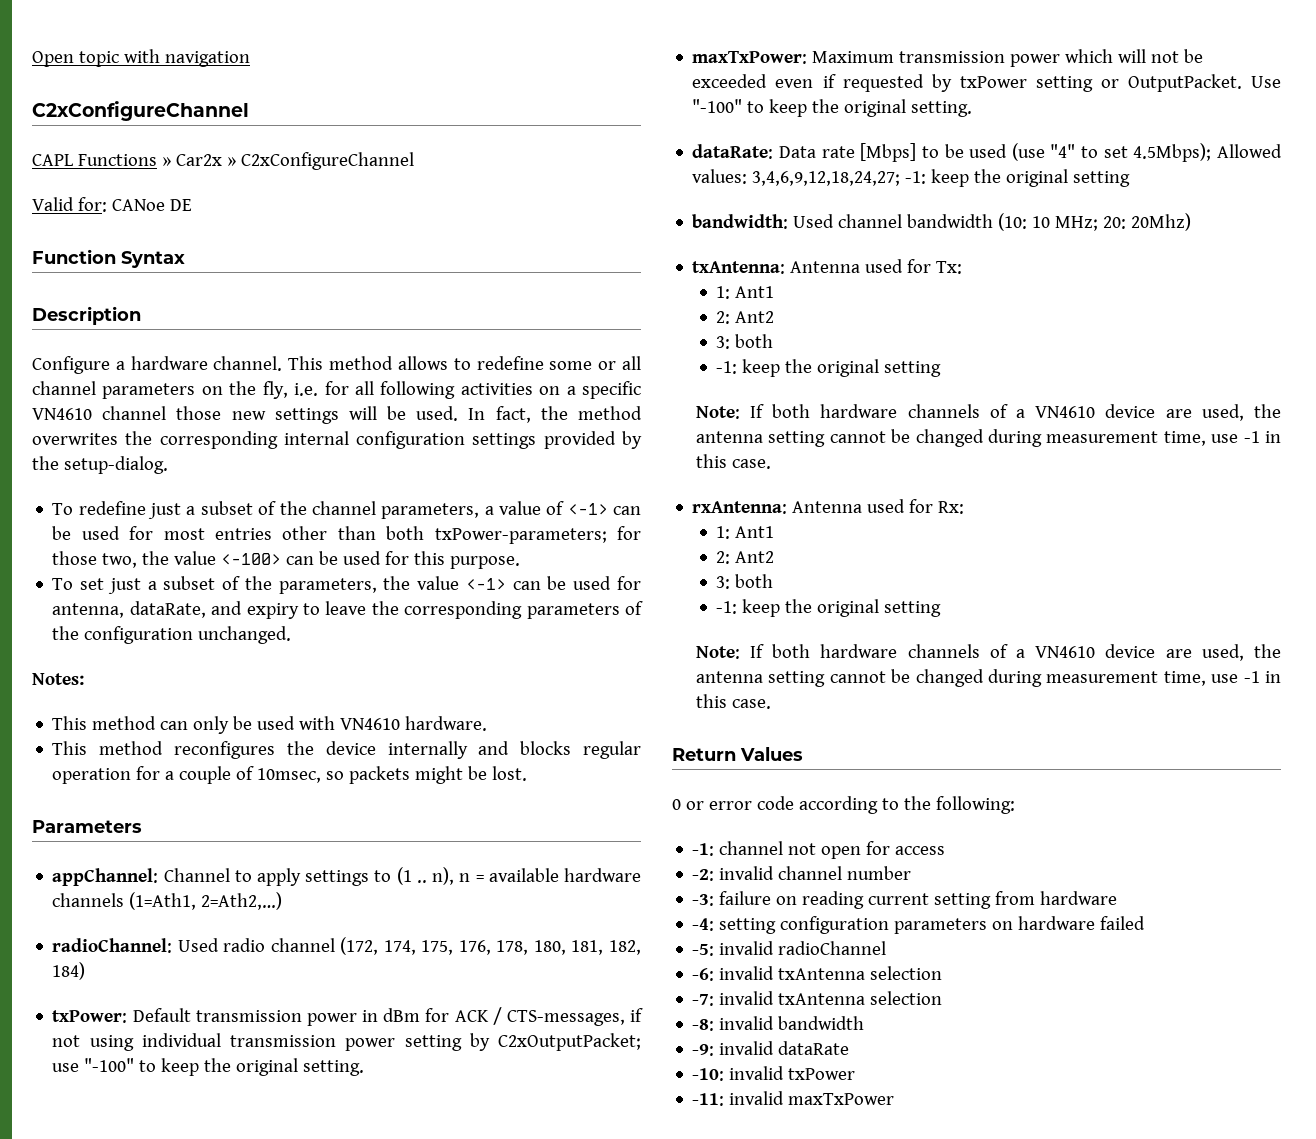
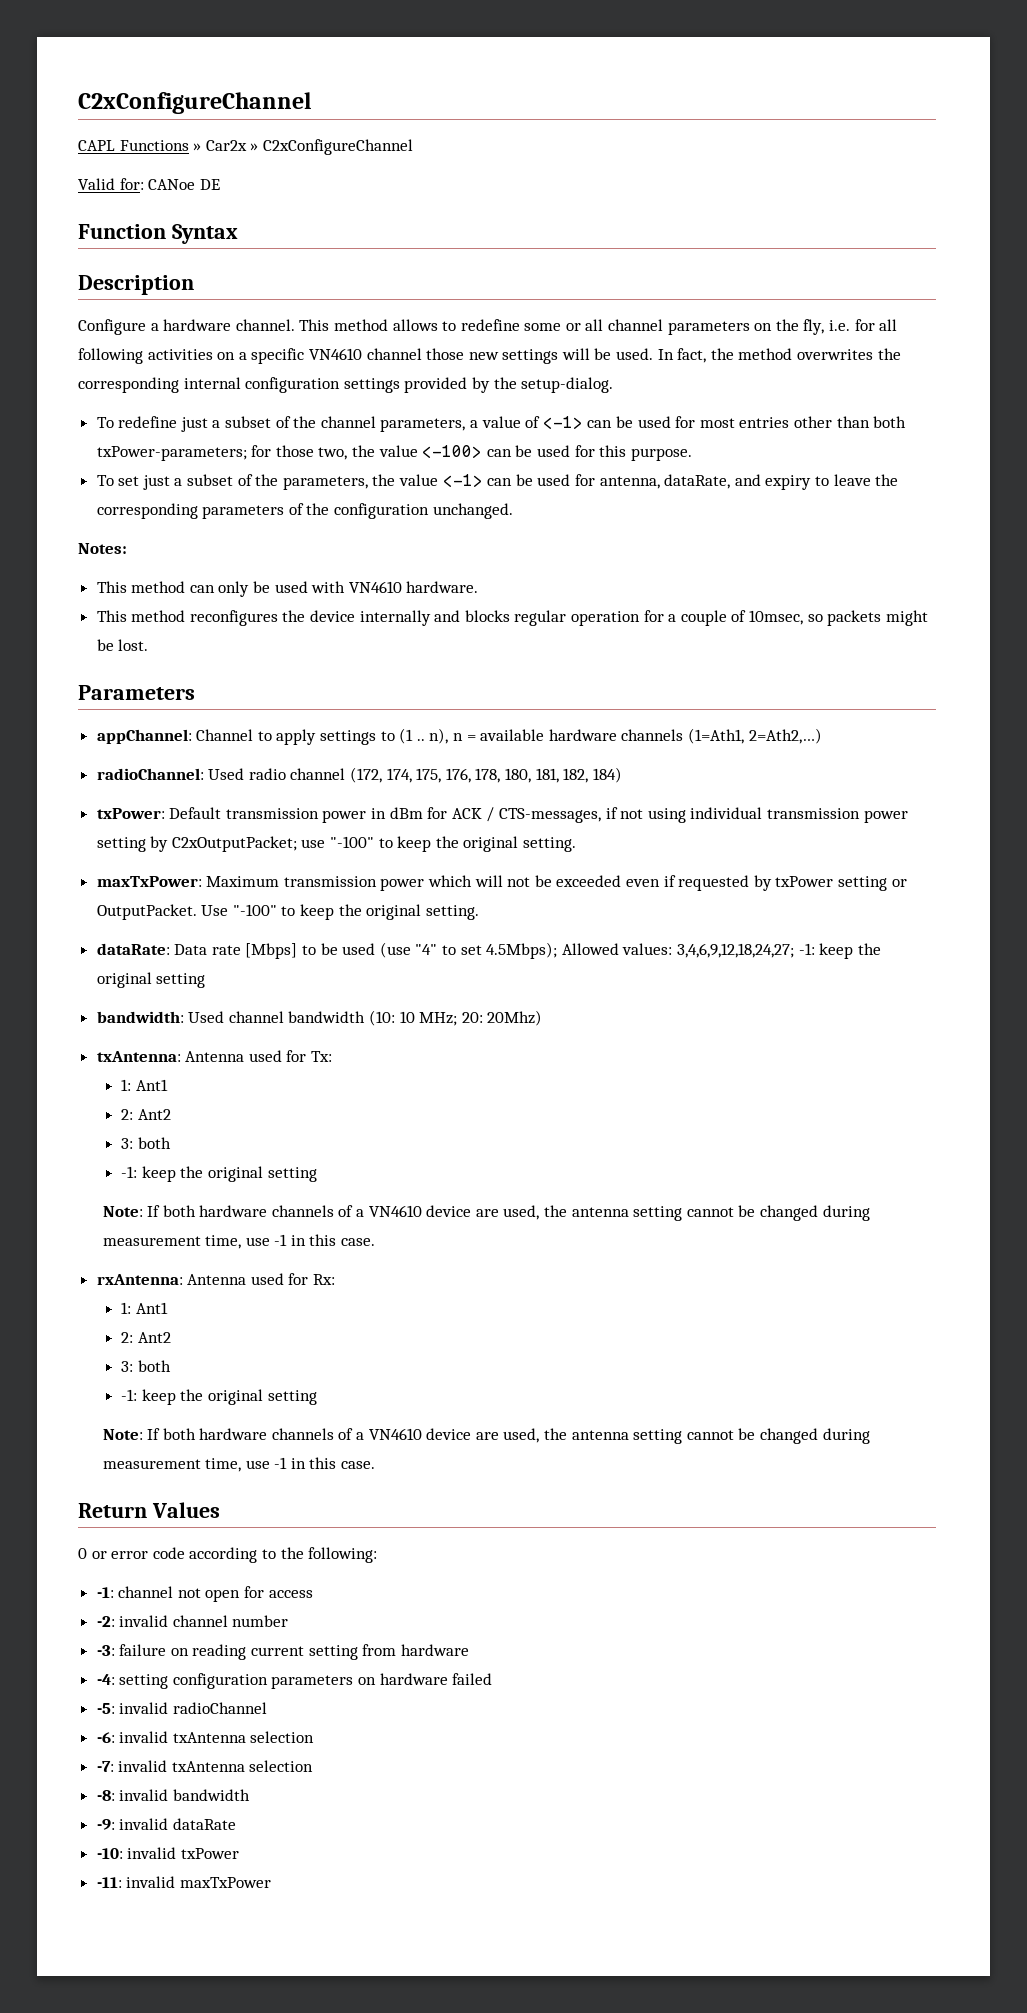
- Open topic with navigation

